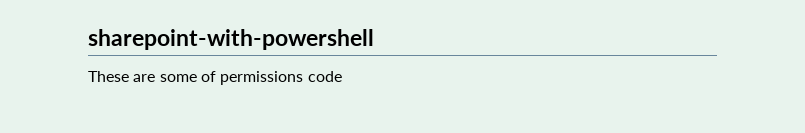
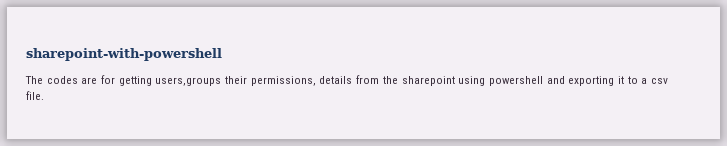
- These are some of permissions code
+ The codes are for getting users,groups their permissions, details from the sharepoint using powershell and exporting it to a csv file.

